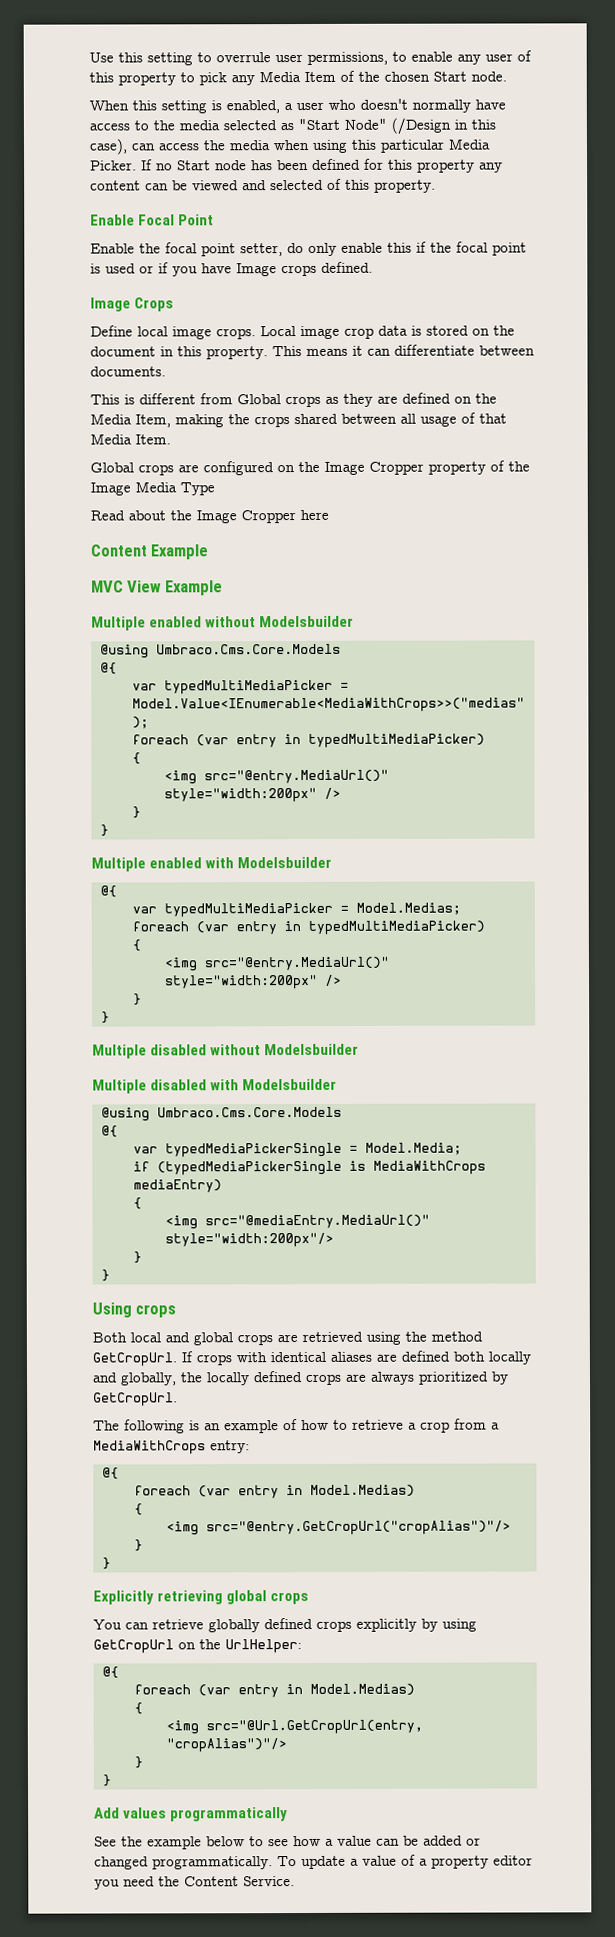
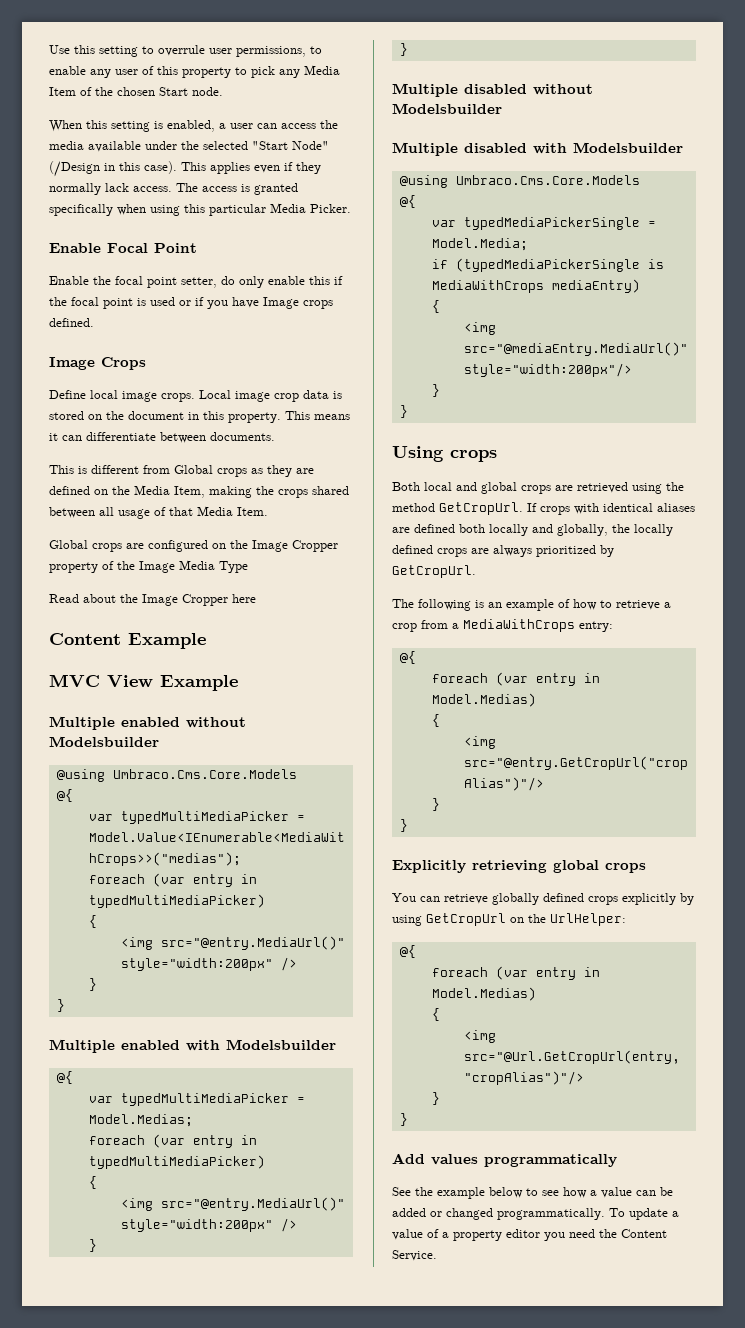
- When this setting is enabled, a user who doesn't normally have access to the media selected as "Start Node" (/Design in this case), can access the media when using this particular Media Picker. If no Start node has been defined for this property any content can be viewed and selected of this property.
+ When this setting is enabled, a user can access the media available under the selected "Start Node" (/Design in this case). This applies even if they normally lack access. The access is granted specifically when using this particular Media Picker.

